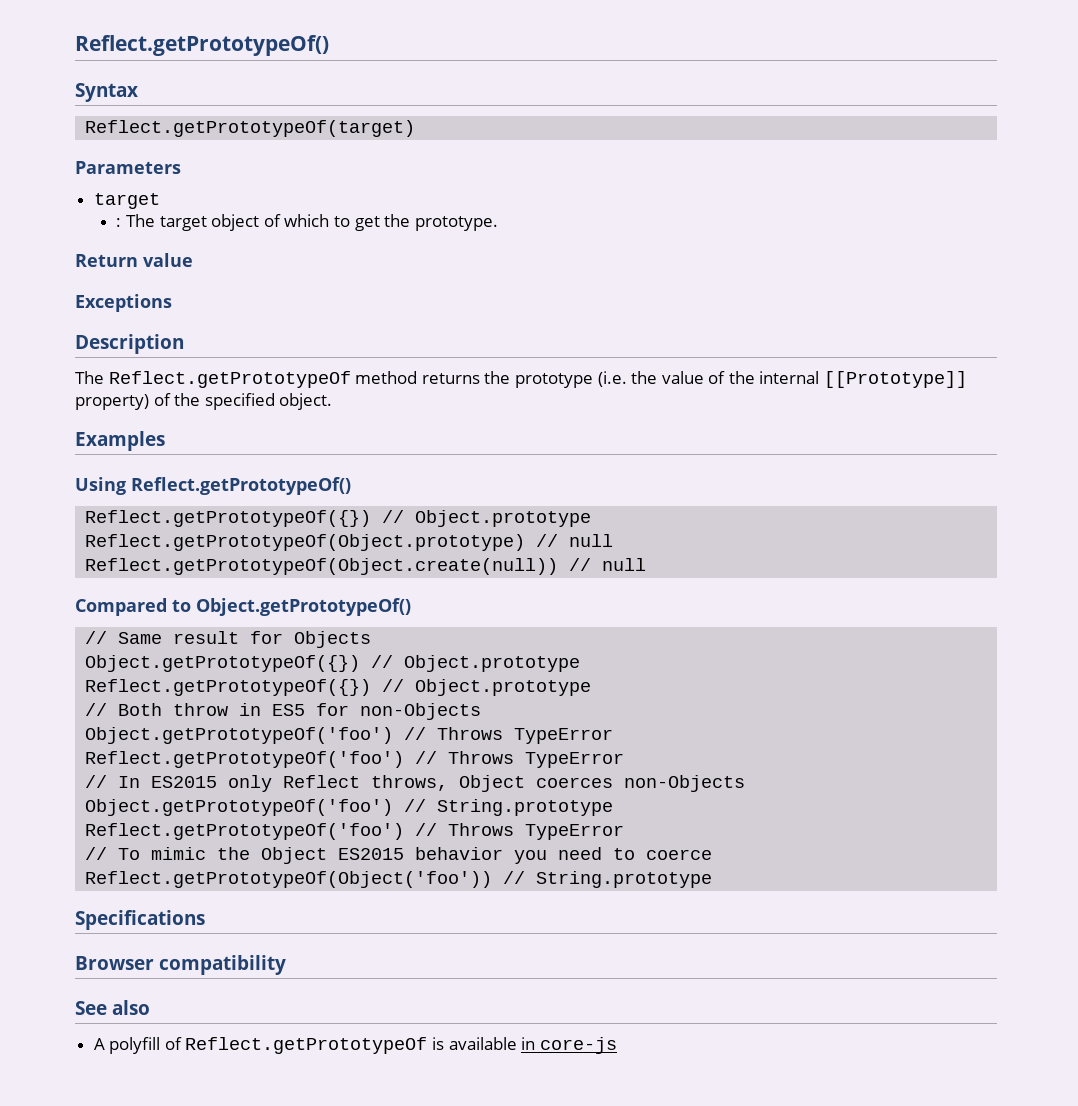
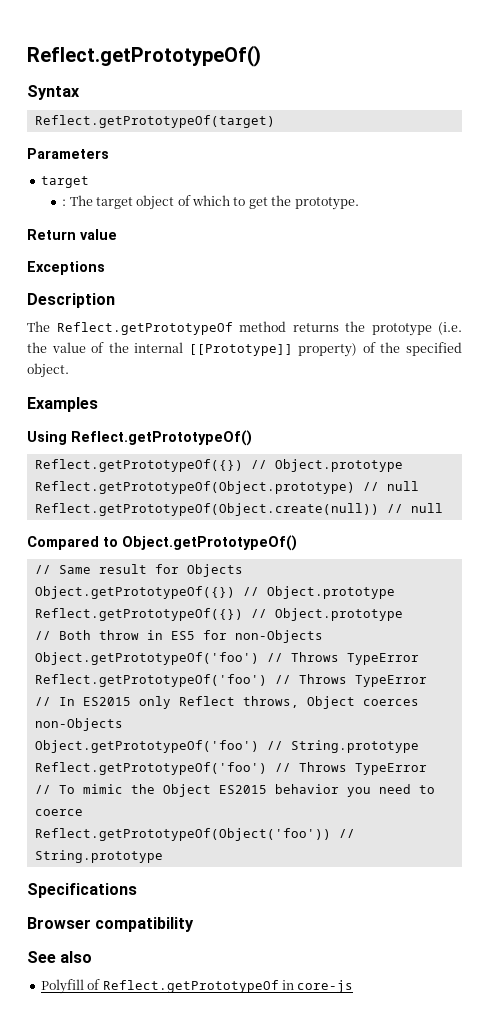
- A polyfill of Reflect.getPrototypeOf is available in core-js
+ Polyfill of Reflect.getPrototypeOf in core-js

